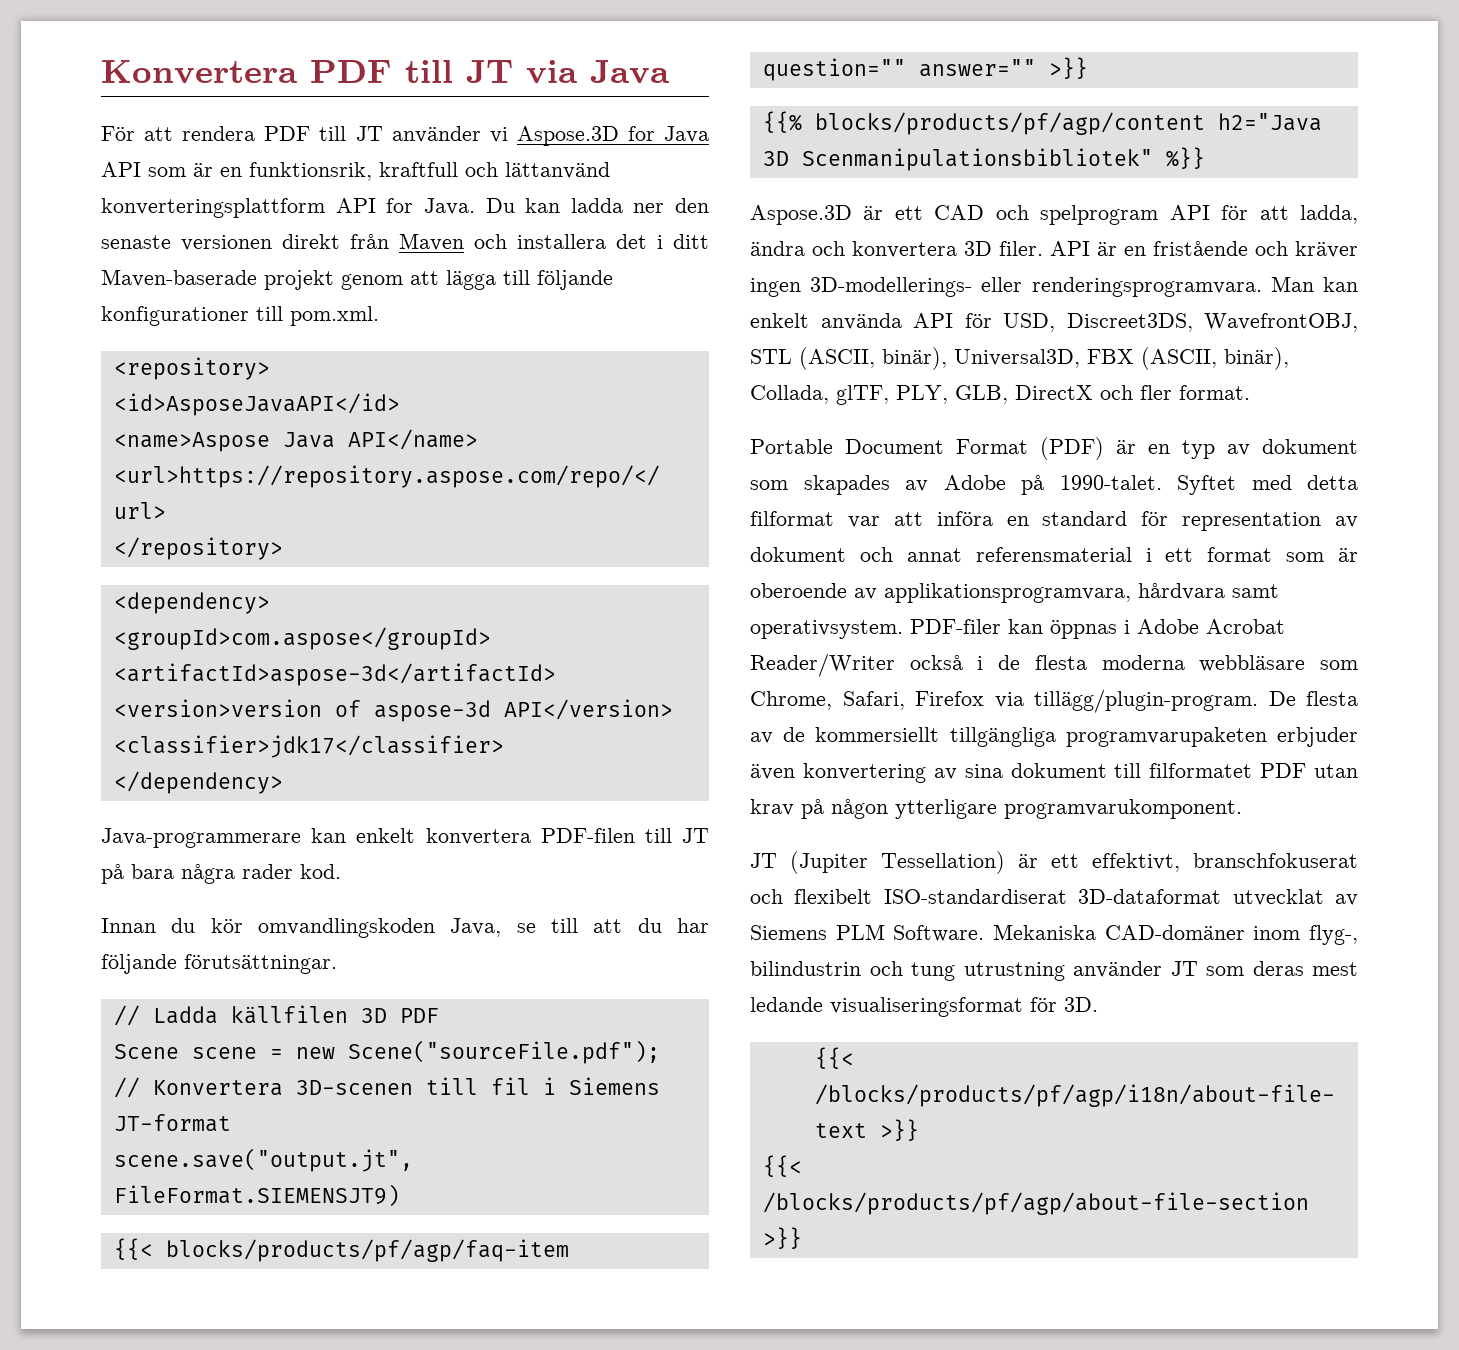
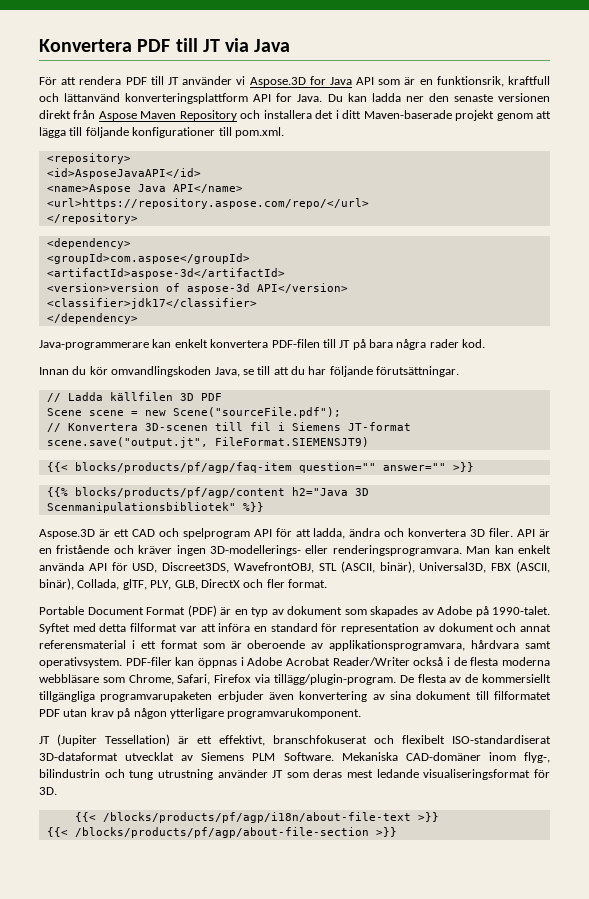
- Du kan ladda ner den senaste versionen direkt från Maven och installera det i ditt Maven-baserade projekt genom att lägga till följande konfigurationer till pom.xml.
+ Du kan ladda ner den senaste versionen direkt från Aspose Maven Repository och installera det i ditt Maven-baserade projekt genom att lägga till följande konfigurationer till pom.xml.

